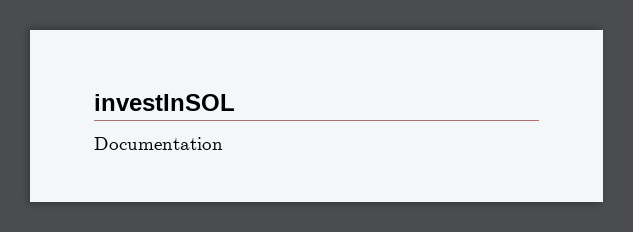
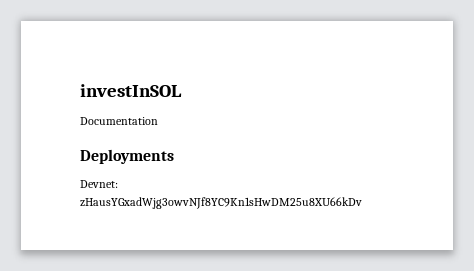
+ Deployments
+ Devnet: zHausYGxadWjg3owvNJf8YC9Kn1sHwDM25u8XU66kDv

